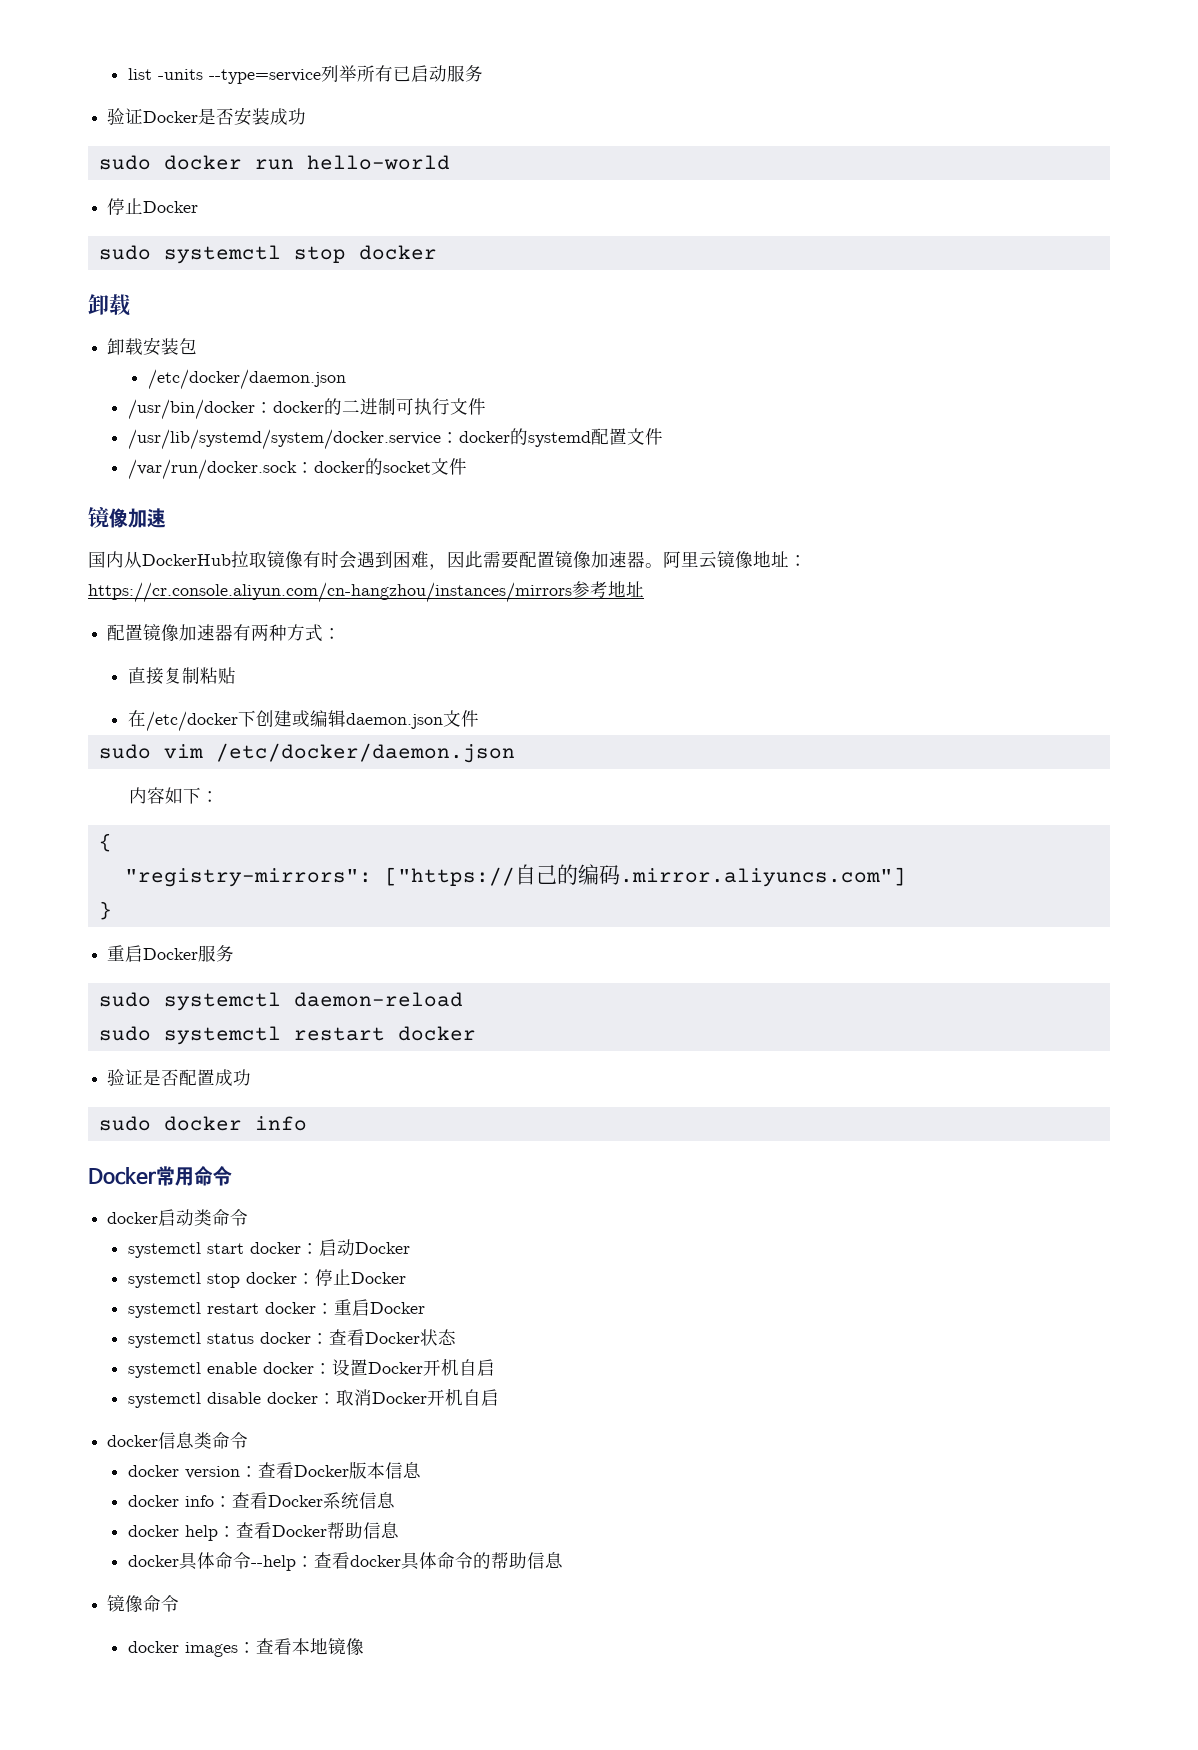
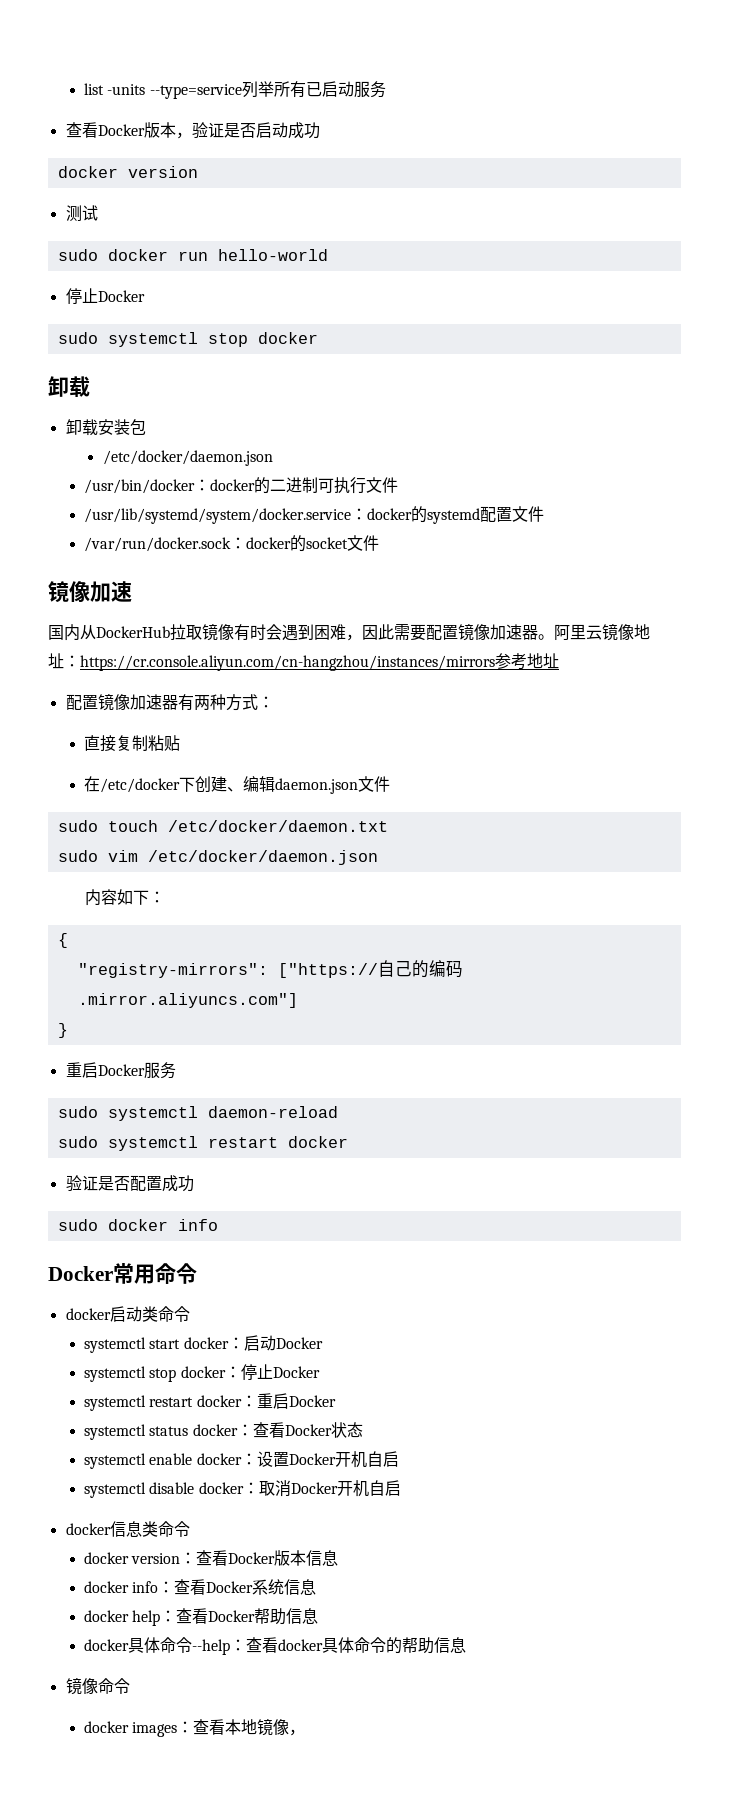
- 验证Docker是否安装成功
+ 查看Docker版本，验证是否启动成功
+ docker version
+ 测试
- 在/etc/docker下创建或编辑daemon.json文件
+ 在/etc/docker下创建、编辑daemon.json文件
+ sudo touch /etc/docker/daemon.txt
- docker images：查看本地镜像
+ docker images：查看本地镜像，

